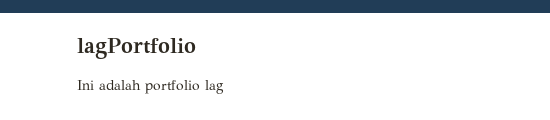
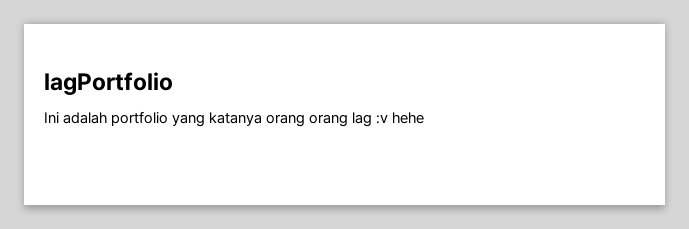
- Ini adalah portfolio lag
+ Ini adalah portfolio yang katanya orang orang lag :v hehe

